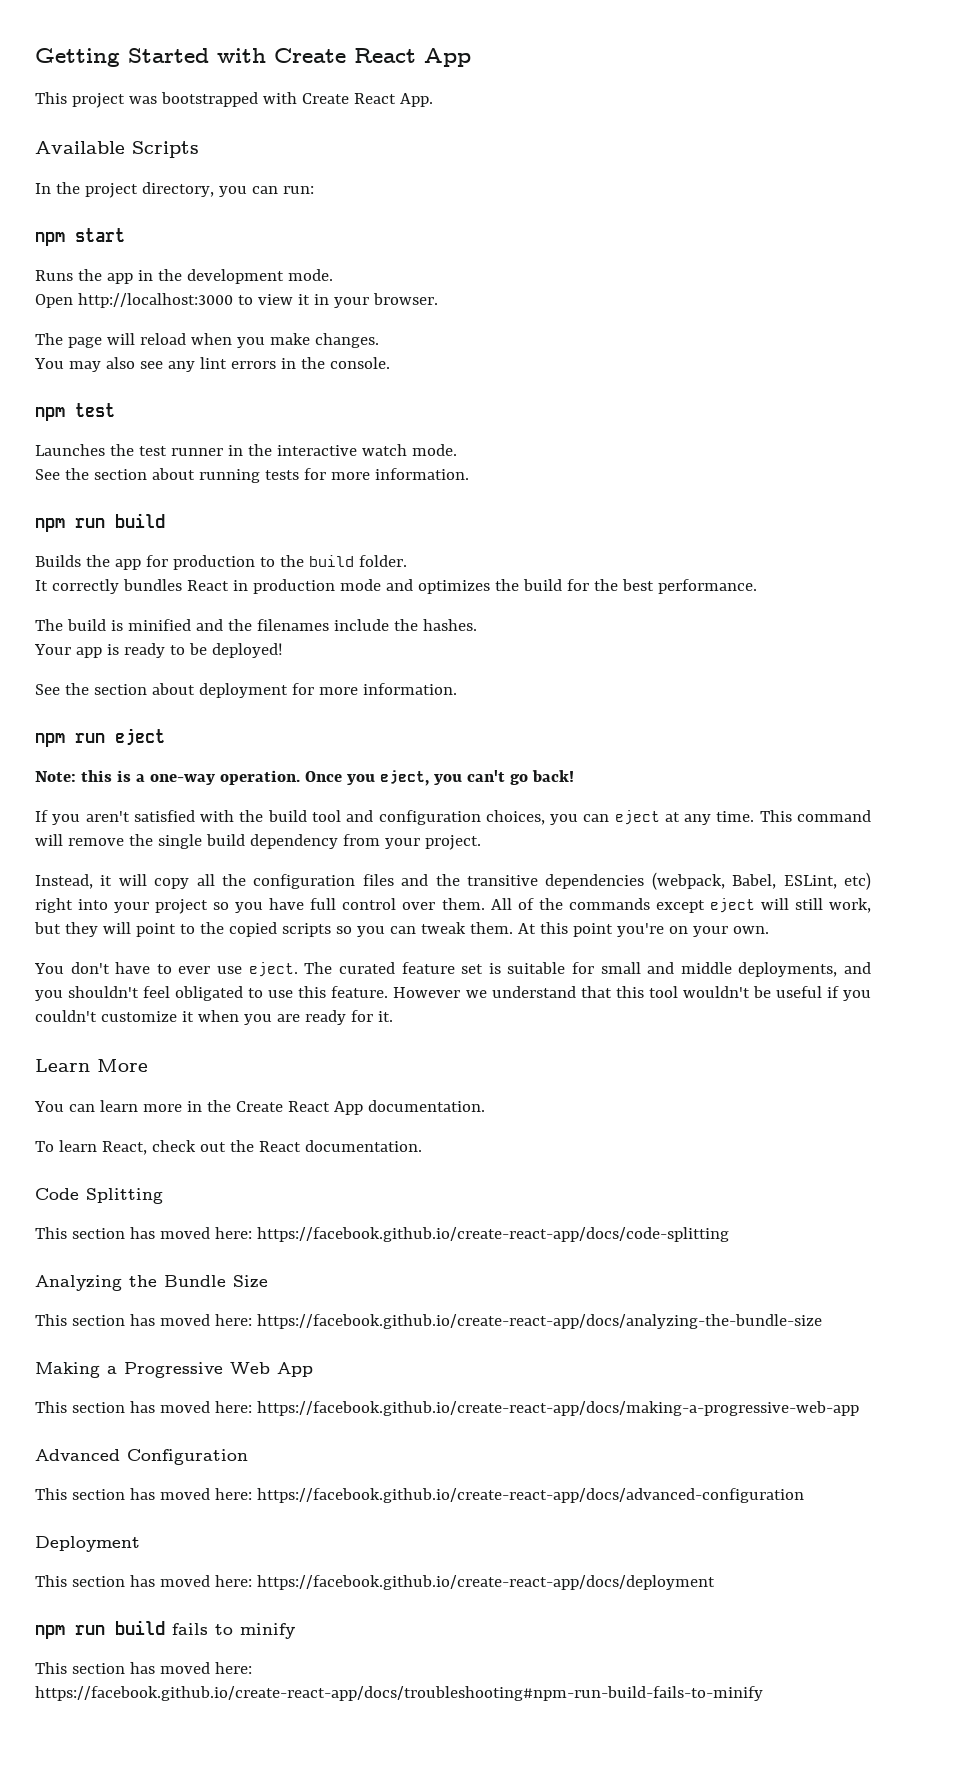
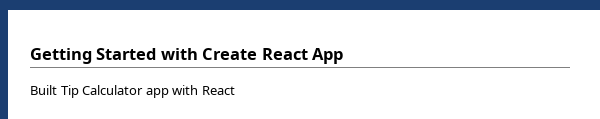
- This project was bootstrapped with Create React App.
- Available Scripts
- In the project directory, you can run:
- npm start
- Runs the app in the development mode.
- Open http://localhost:3000 to view it in your browser.
- The page will reload when you make changes.
- You may also see any lint errors in the console.
- npm test
- Launches the test runner in the interactive watch mode.
- See the section about running tests for more information.
- npm run build
- Builds the app for production to the build folder.
- It correctly bundles React in production mode and optimizes the build for the best performance.
- The build is minified and the filenames include the hashes.
- Your app is ready to be deployed!
- See the section about deployment for more information.
- npm run eject
- Note: this is a one-way operation. Once you eject, you can't go back!
- If you aren't satisfied with the build tool and configuration choices, you can eject at any time. This command will remove the single build dependency from your project.
- Instead, it will copy all the configuration files and the transitive dependencies (webpack, Babel, ESLint, etc) right into your project so you have full control over them. All of the commands except eject will still work, but they will point to the copied scripts so you can tweak them. At this point you're on your own.
- You don't have to ever use eject. The curated feature set is suitable for small and middle deployments, and you shouldn't feel obligated to use this feature. However we understand that this tool wouldn't be useful if you couldn't customize it when you are ready for it.
- Learn More
- You can learn more in the Create React App documentation.
- To learn React, check out the React documentation.
- Code Splitting
- This section has moved here: https://facebook.github.io/create-react-app/docs/code-splitting
- Analyzing the Bundle Size
- This section has moved here: https://facebook.github.io/create-react-app/docs/analyzing-the-bundle-size
- Making a Progressive Web App
- This section has moved here: https://facebook.github.io/create-react-app/docs/making-a-progressive-web-app
- Advanced Configuration
- This section has moved here: https://facebook.github.io/create-react-app/docs/advanced-configuration
- Deployment
- This section has moved here: https://facebook.github.io/create-react-app/docs/deployment
- npm run build fails to minify
- This section has moved here: https://facebook.github.io/create-react-app/docs/troubleshooting#npm-run-build-fails-to-minify
+ Built Tip Calculator app with React

